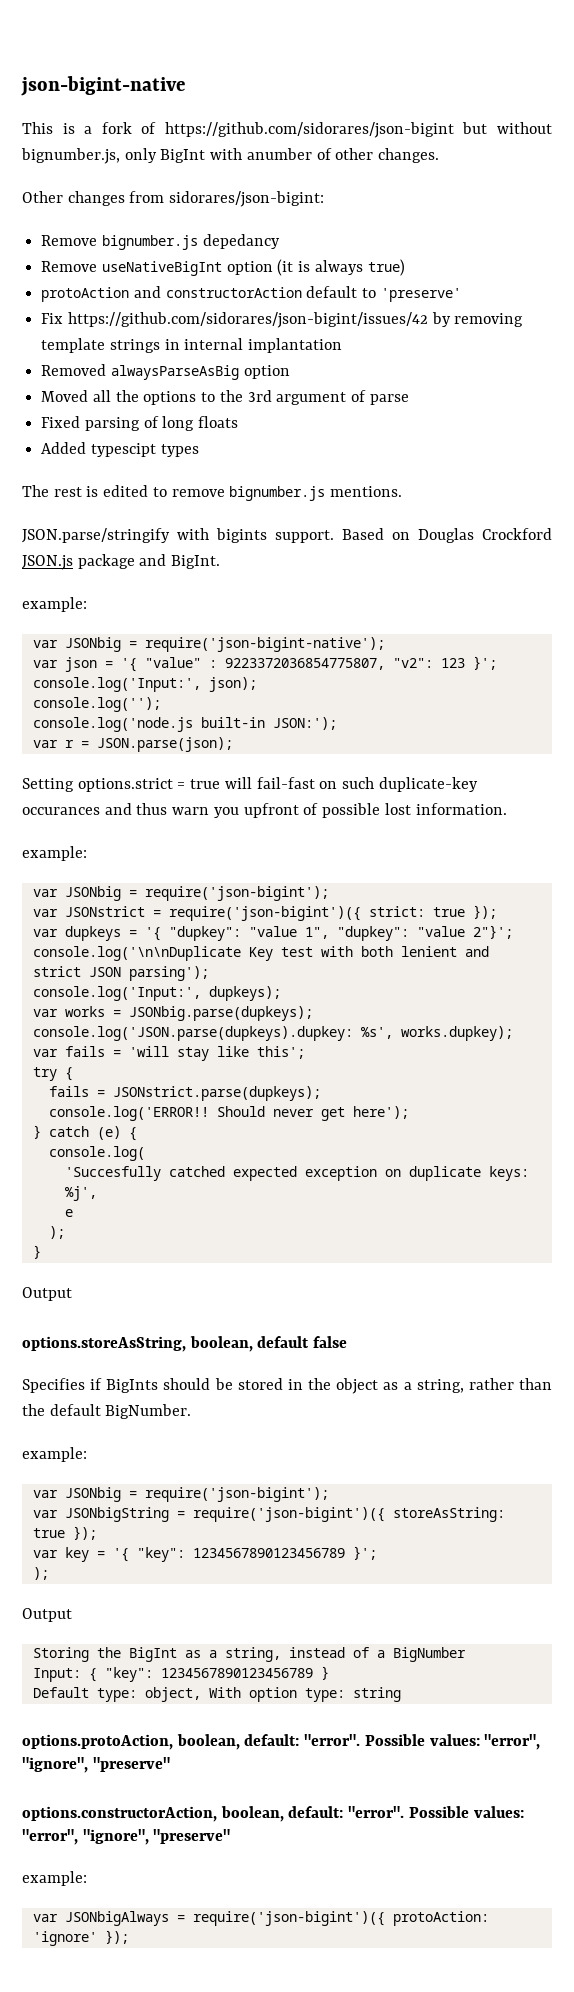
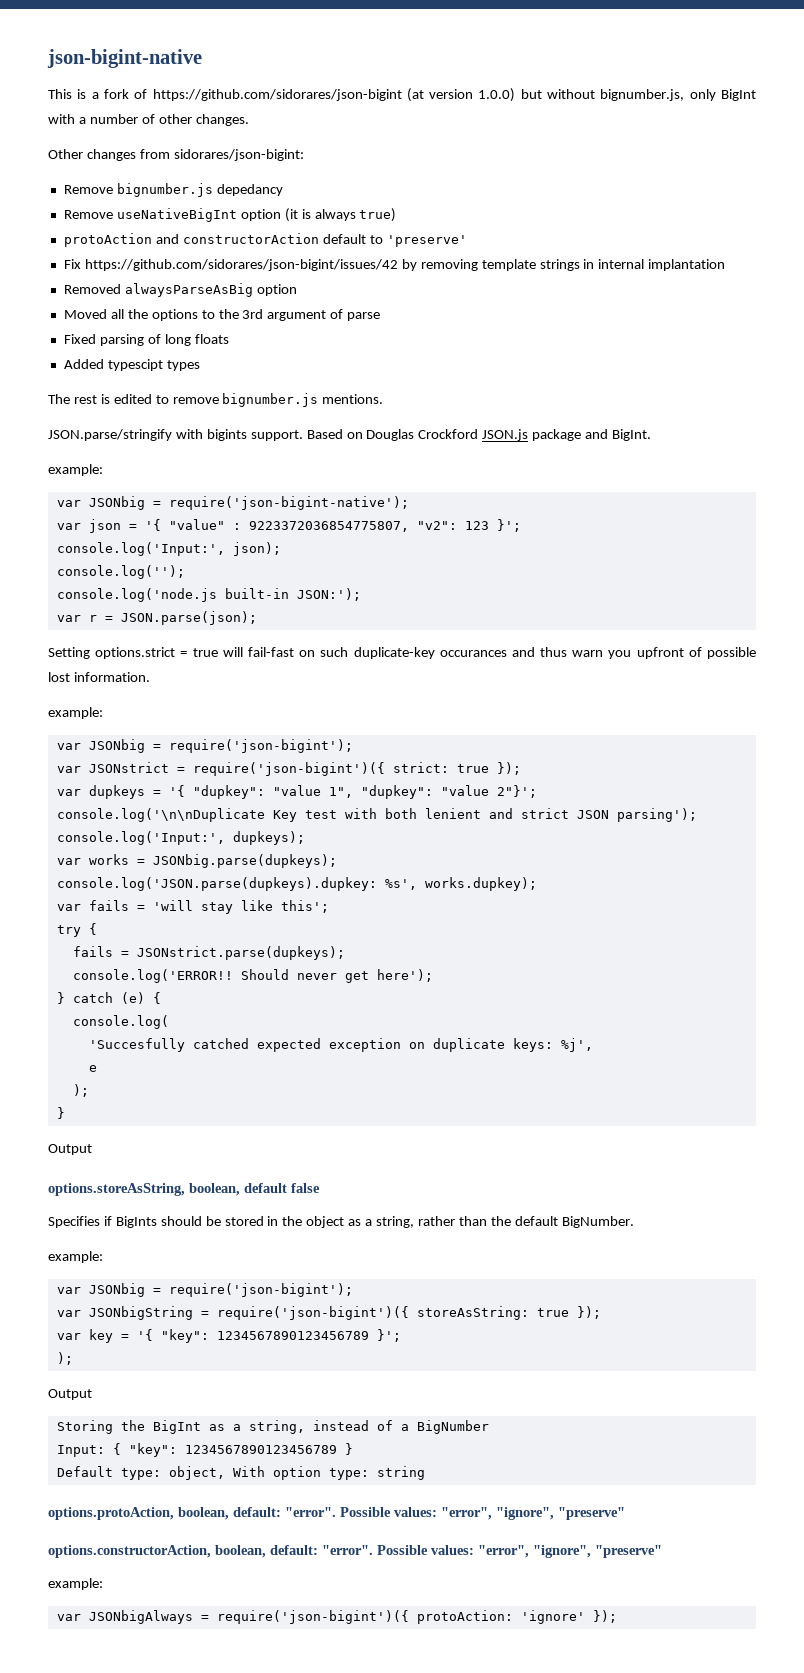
- This is a fork of https://github.com/sidorares/json-bigint but without bignumber.js, only BigInt with anumber of other changes.
+ This is a fork of https://github.com/sidorares/json-bigint (at version 1.0.0) but without bignumber.js, only BigInt with a number of other changes.

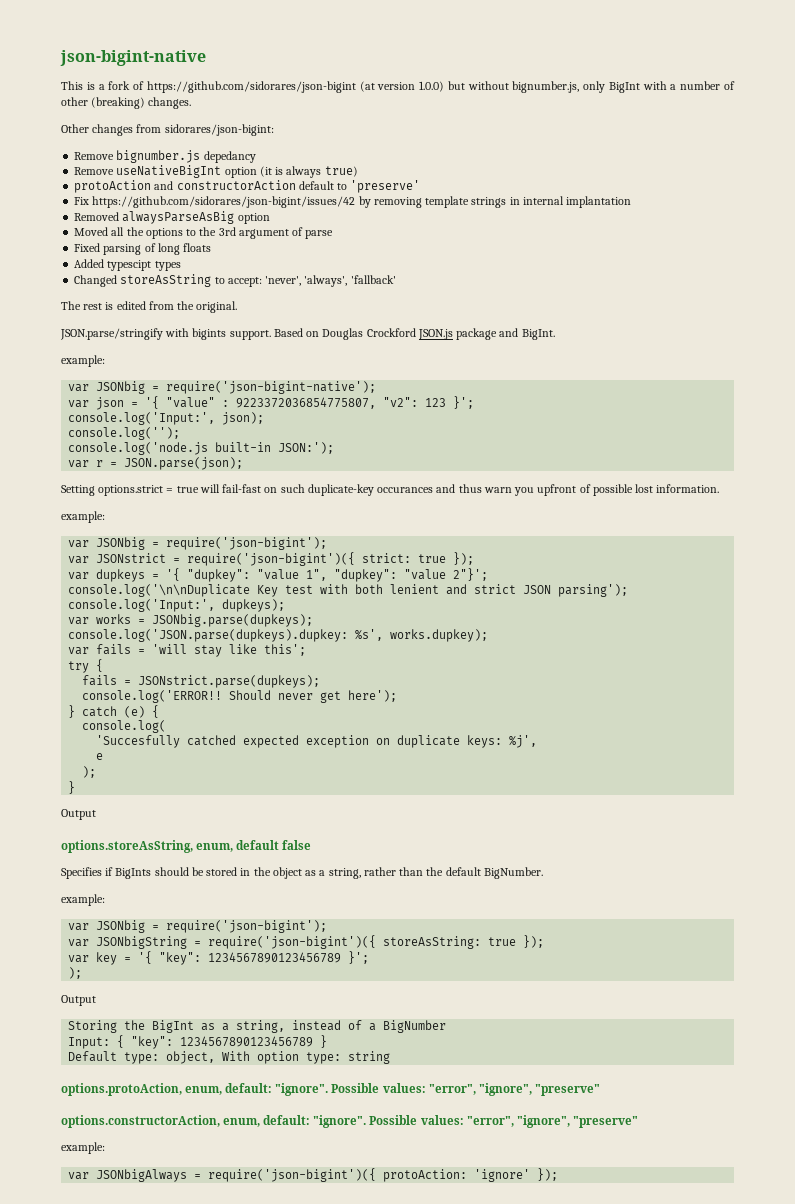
- This is a fork of https://github.com/sidorares/json-bigint (at version 1.0.0) but without bignumber.js, only BigInt with a number of other changes.
+ This is a fork of https://github.com/sidorares/json-bigint (at version 1.0.0) but without bignumber.js, only BigInt with a number of other (breaking) changes.
+ Changed storeAsString to accept: 'never', 'always', 'fallback'
- The rest is edited to remove bignumber.js mentions.
+ The rest is edited from the original.
- options.storeAsString, boolean, default false
+ options.storeAsString, enum, default false
- options.protoAction, boolean, default: "error".
+ options.protoAction, enum, default: "ignore".
- options.constructorAction, boolean, default: "error".
+ options.constructorAction, enum, default: "ignore".

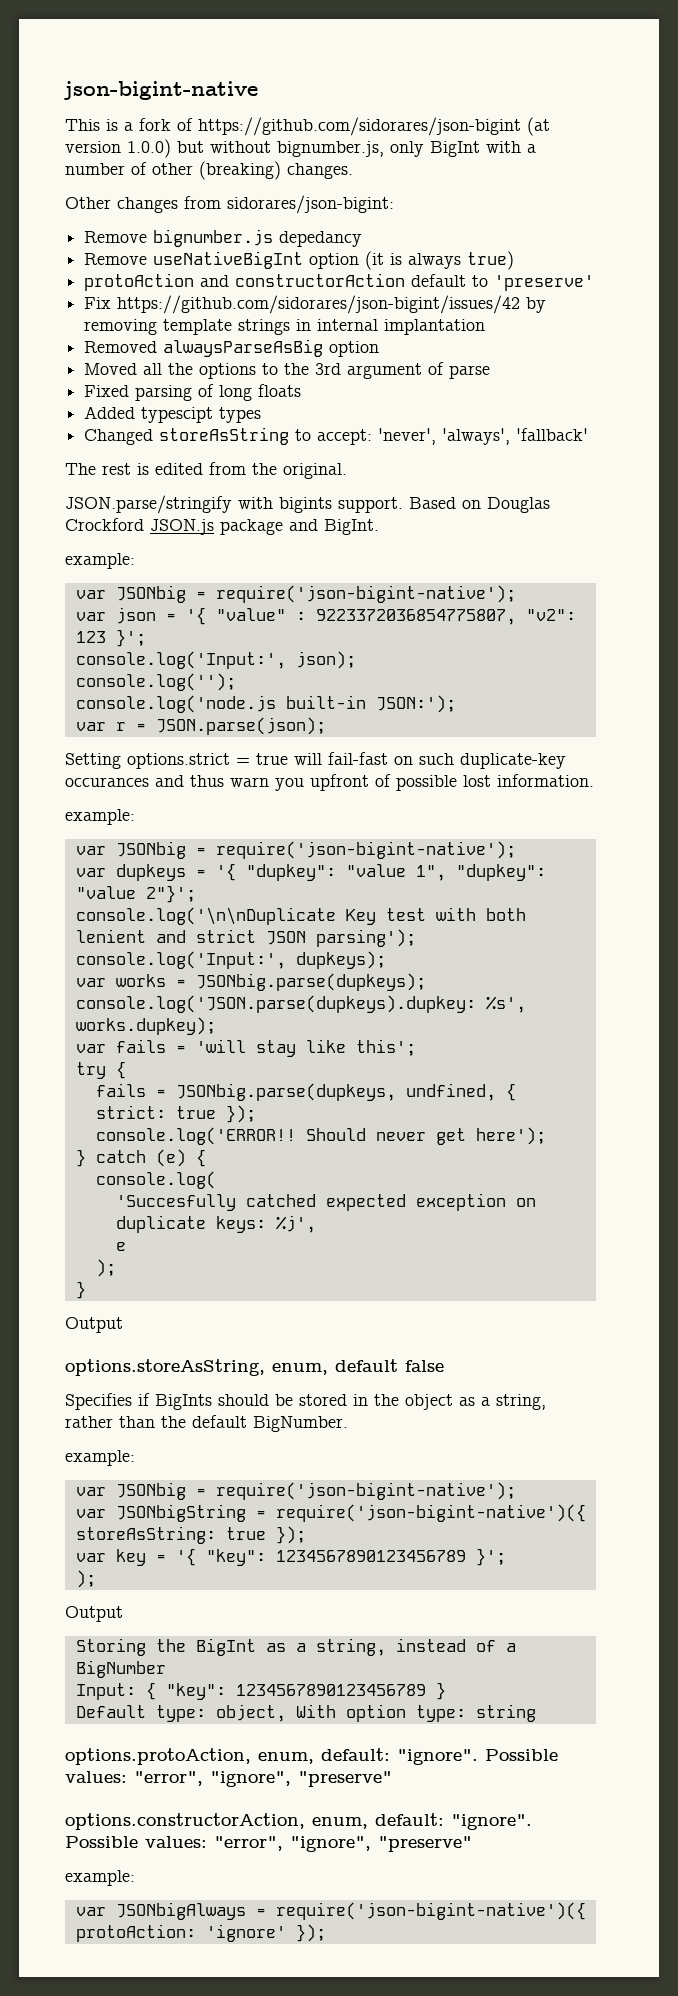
  Setting options.strict = true will fail-fast on such duplicate-key occurances and thus warn you upfront of possible lost information.
  example:
- var JSONbig = require('json-bigint');
- var JSONstrict = require('json-bigint')({ strict: true });
+ var JSONbig = require('json-bigint-native');
- fails = JSONstrict.parse(dupkeys);
+ fails = JSONbig.parse(dupkeys, undfined, { strict: true });
  Specifies if BigInts should be stored in the object as a string, rather than the default BigNumber.
  example:
- var JSONbig = require('json-bigint');
+ var JSONbig = require('json-bigint-native');
- var JSONbigString = require('json-bigint')({ storeAsString: true });
+ var JSONbigString = require('json-bigint-native')({ storeAsString: true });
- var JSONbigAlways = require('json-bigint')({ protoAction: 'ignore' });
+ var JSONbigAlways = require('json-bigint-native')({ protoAction: 'ignore' });

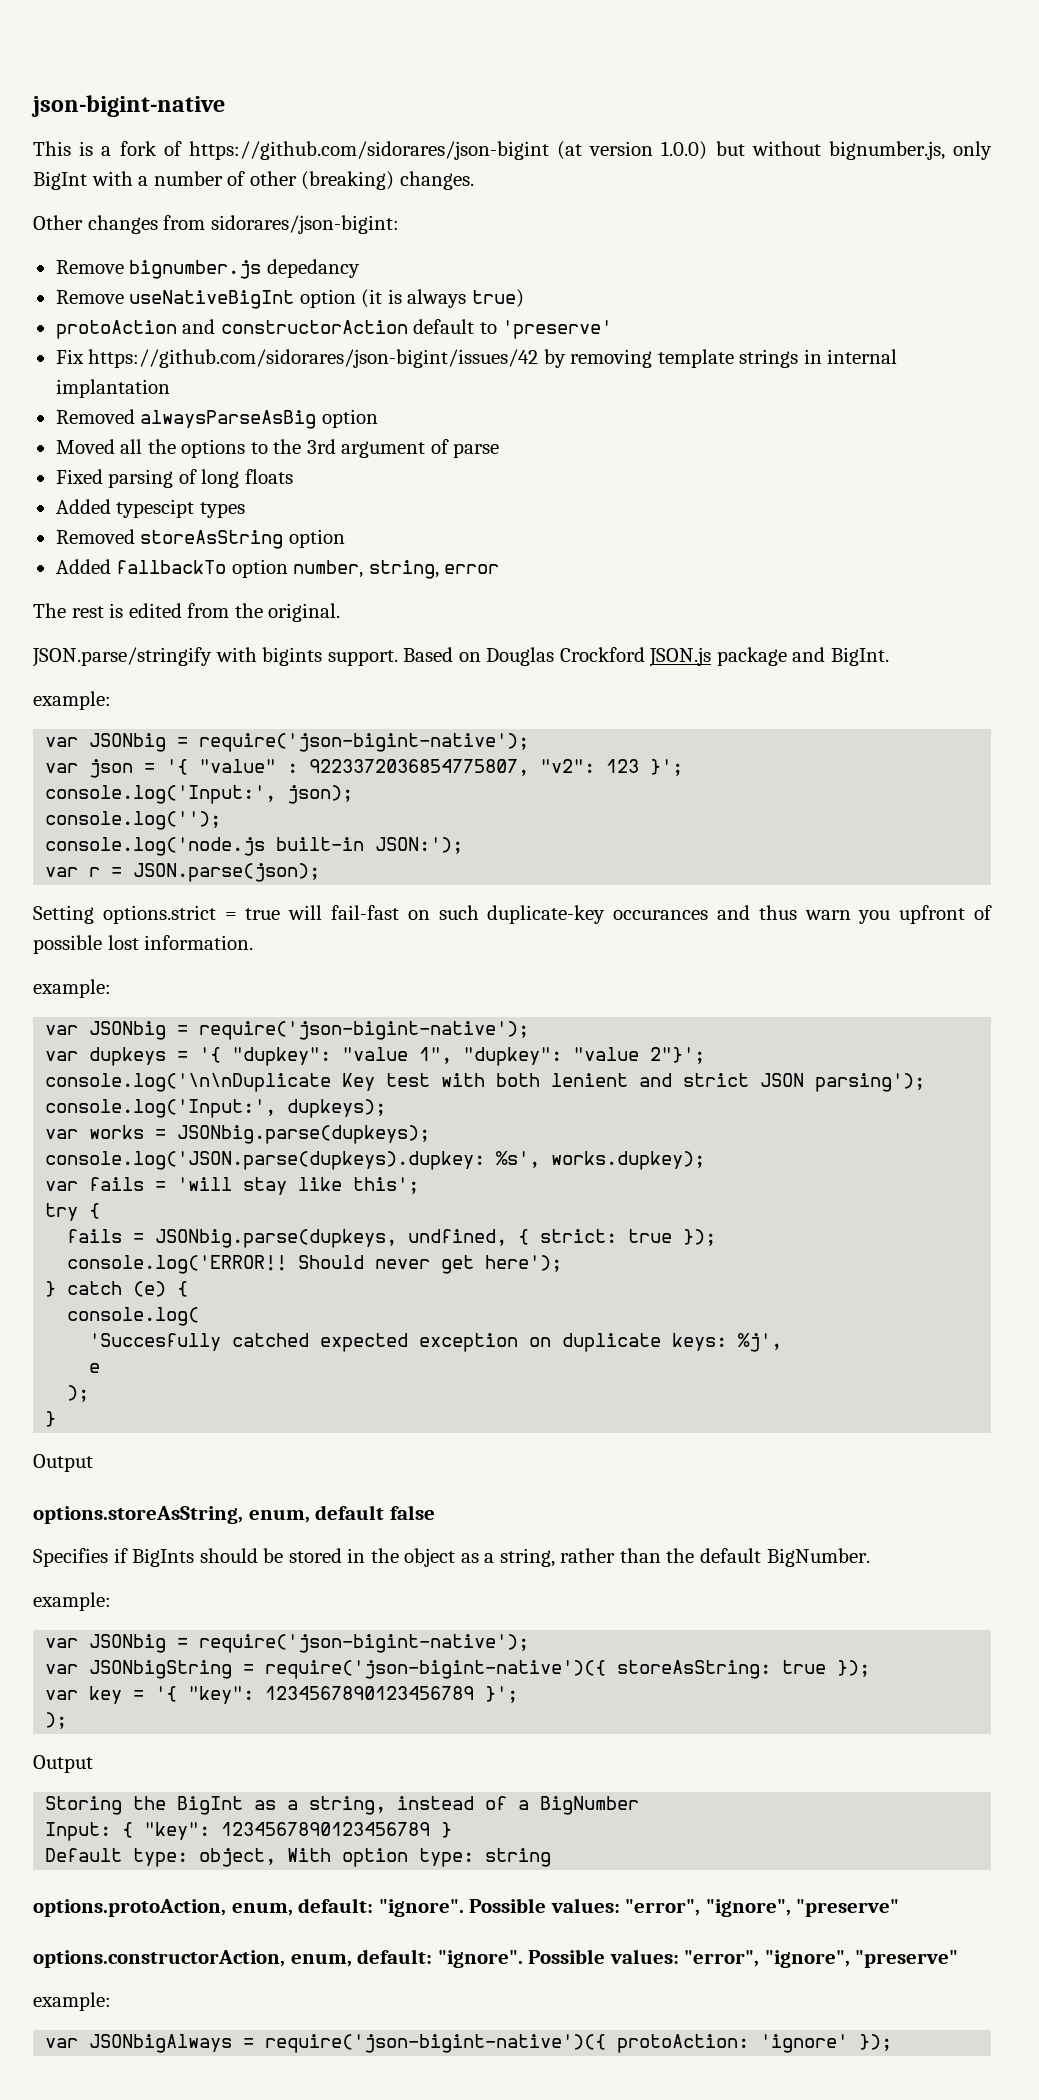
- Changed storeAsString to accept: 'never', 'always', 'fallback'
+ Removed storeAsString option
+ Added fallbackTo option number, string, error

